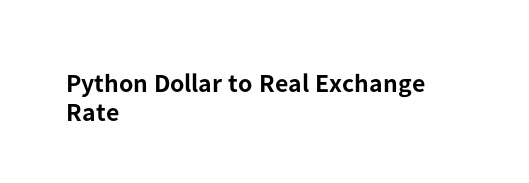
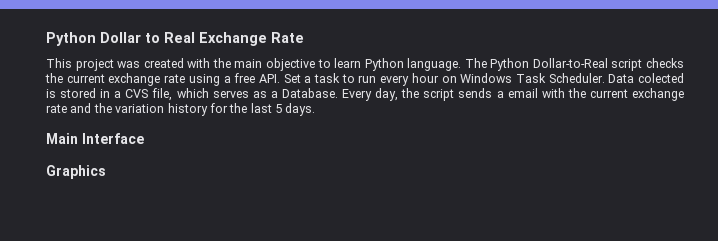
+ This project was created with the main objective to learn Python language. The Python Dollar-to-Real script checks the current exchange rate using a free API. Set a task to run every hour on Windows Task Scheduler. Data colected is stored in a CVS file, which serves as a Database. Every day, the script sends a email with the current exchange rate and the variation history for the last 5 days.
+ Main Interface
+ Graphics

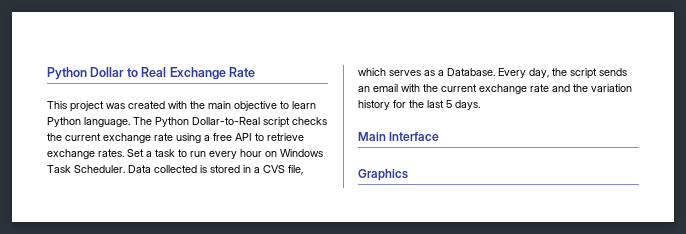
- The Python Dollar-to-Real script checks the current exchange rate using a free API. Set a task to run every hour on Windows Task Scheduler.
+ The Python Dollar-to-Real script checks the current exchange rate using a free API to retrieve exchange rates. Set a task to run every hour on Windows Task Scheduler.
- Data colected is stored in a CVS file, which serves as a Database.
+ Data collected is stored in a CVS file, which serves as a Database.
- Every day, the script sends a email with the current exchange rate and the variation history for the last 5 days.
+ Every day, the script sends an email with the current exchange rate and the variation history for the last 5 days.

